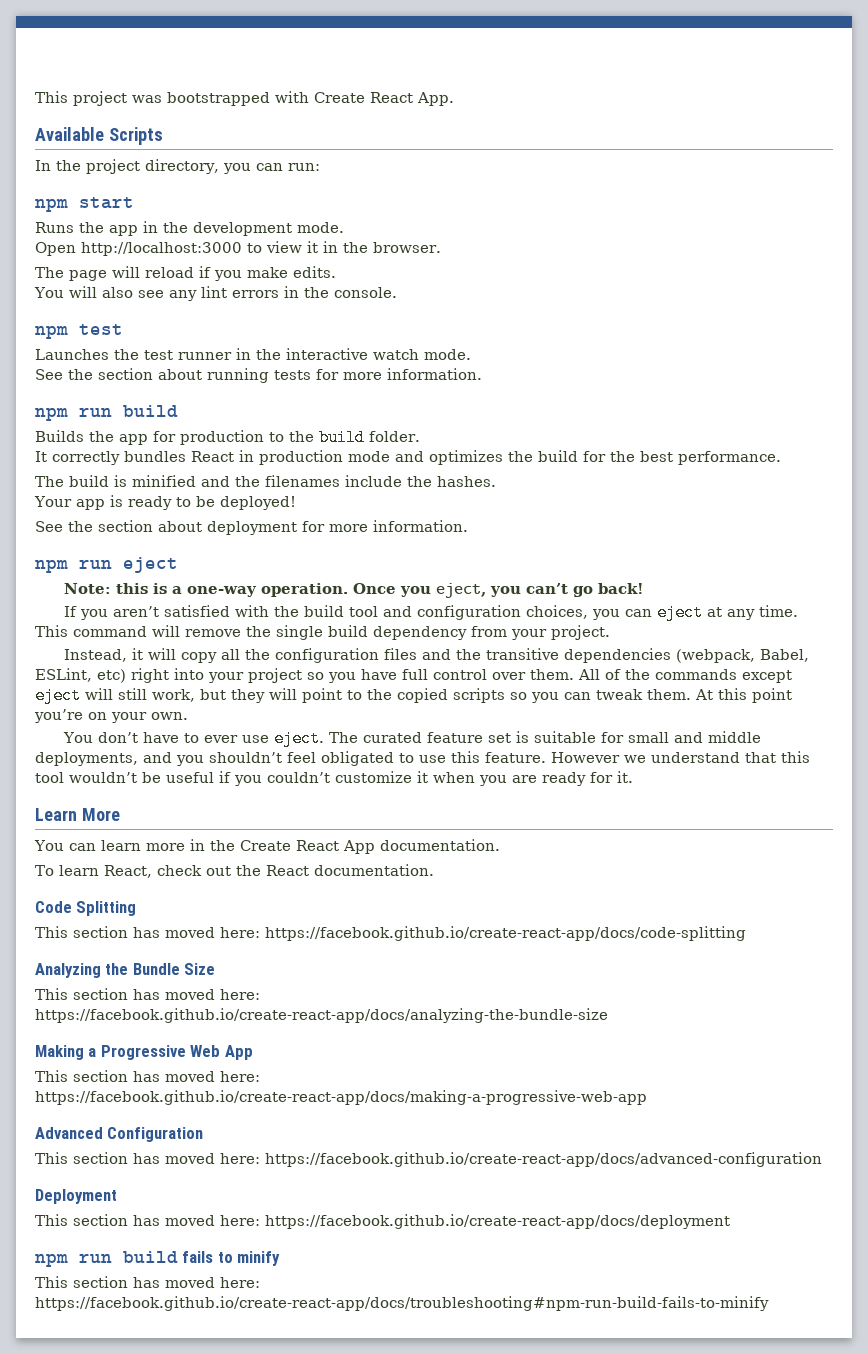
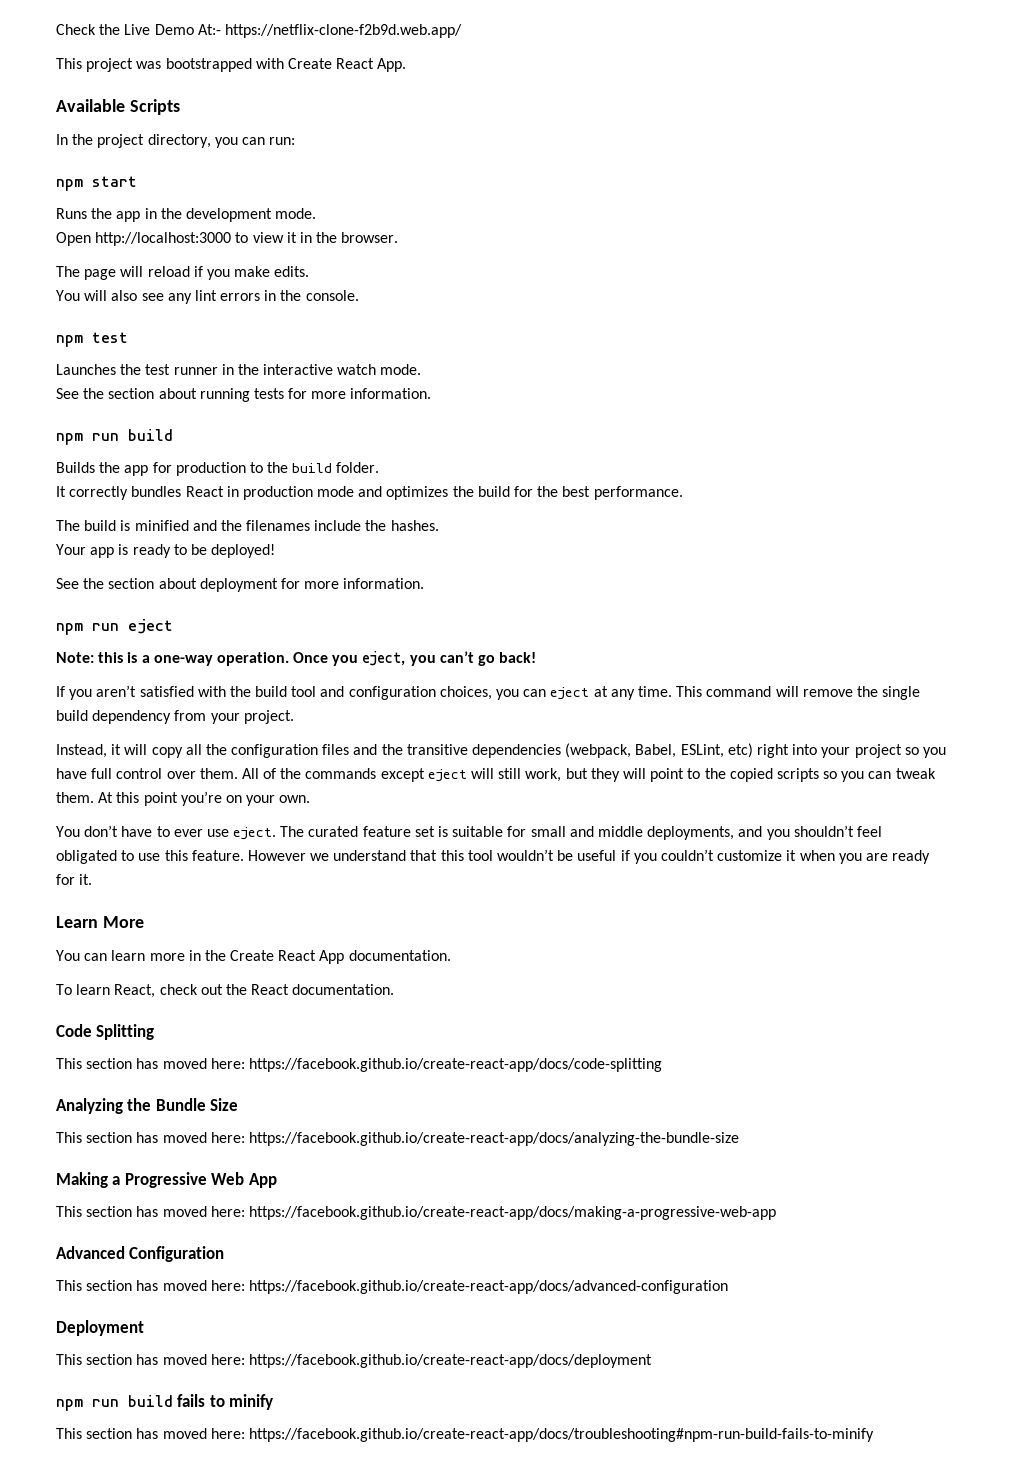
+ Check the Live Demo At:- https://netflix-clone-f2b9d.web.app/

